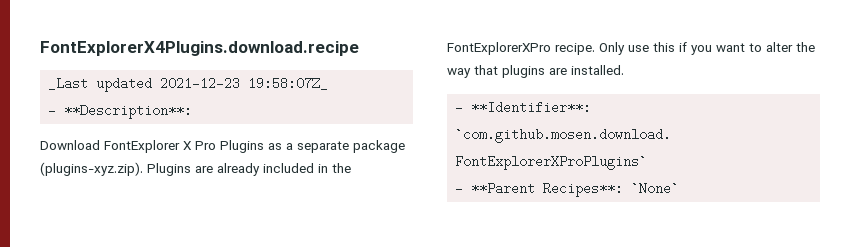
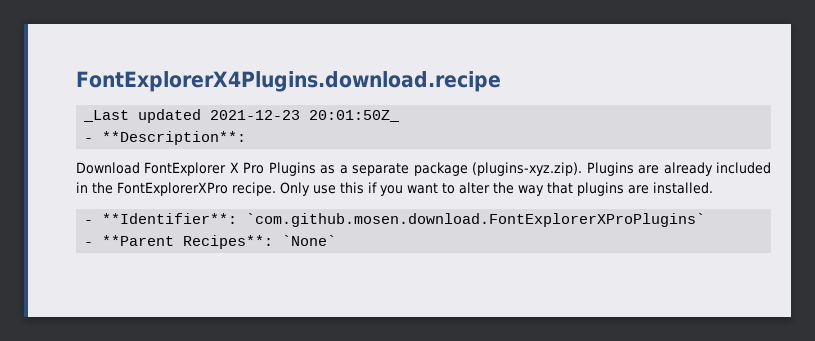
- _Last updated 2021-12-23 19:58:07Z_
+ _Last updated 2021-12-23 20:01:50Z_

